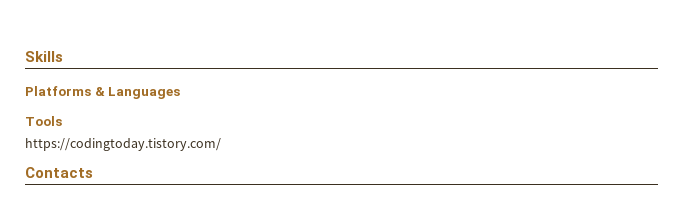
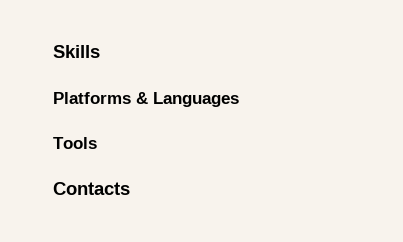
- https://codingtoday.tistory.com/

